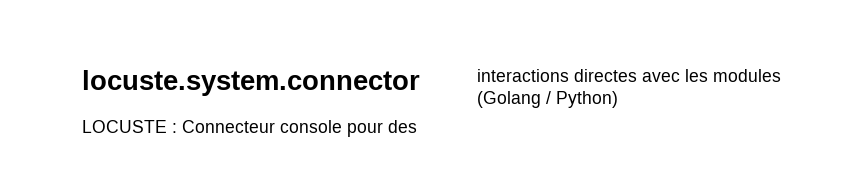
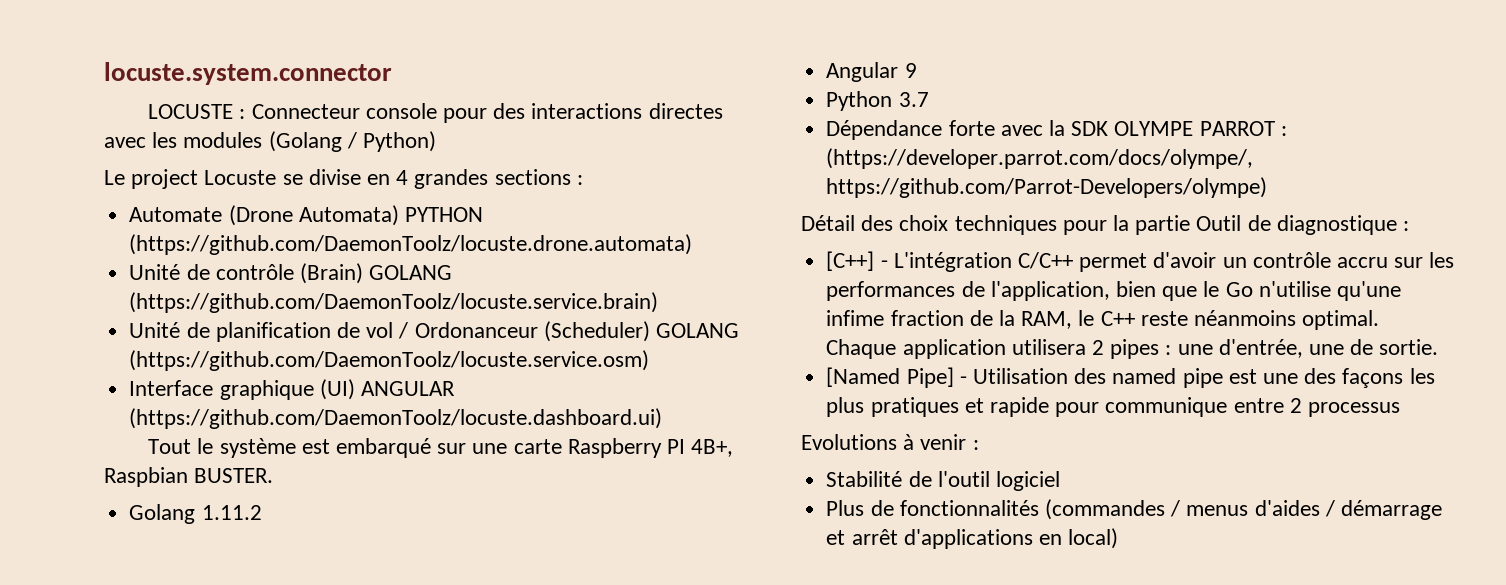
+ Le project Locuste se divise en 4 grandes sections :
+ Automate (Drone Automata) PYTHON (https://github.com/DaemonToolz/locuste.drone.automata)
+ Unité de contrôle (Brain) GOLANG (https://github.com/DaemonToolz/locuste.service.brain)
+ Unité de planification de vol / Ordonanceur (Scheduler) GOLANG (https://github.com/DaemonToolz/locuste.service.osm)
+ Interface graphique (UI) ANGULAR (https://github.com/DaemonToolz/locuste.dashboard.ui)
+ Tout le système est embarqué sur une carte Raspberry PI 4B+, Raspbian BUSTER.
+ Golang 1.11.2
+ Angular 9
+ Python 3.7
+ Dépendance forte avec la SDK OLYMPE PARROT : (https://developer.parrot.com/docs/olympe/, https://github.com/Parrot-Developers/olympe)
+ Détail des choix techniques pour la partie Outil de diagnostique :
+ [C++] - L'intégration C/C++ permet d'avoir un contrôle accru sur les performances de l'application, bien que le Go n'utilise qu'une infime fraction de la RAM, le C++ reste néanmoins optimal. Chaque application utilisera 2 pipes : une d'entrée, une de sortie.
+ [Named Pipe] - Utilisation des named pipe est une des façons les plus pratiques et rapide pour communique entre 2 processus
+ Evolutions à venir :
+ Stabilité de l'outil logiciel
+ Plus de fonctionnalités (commandes / menus d'aides / démarrage et arrêt d'applications en local)

